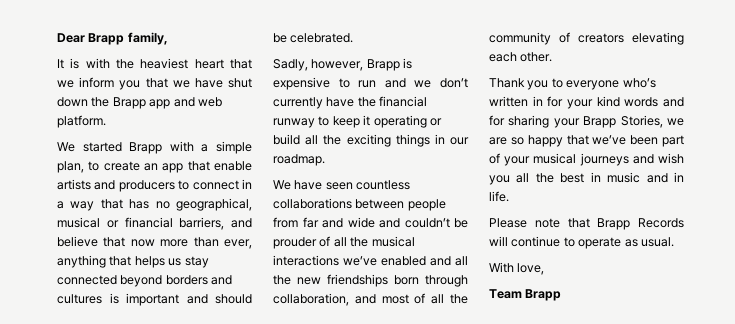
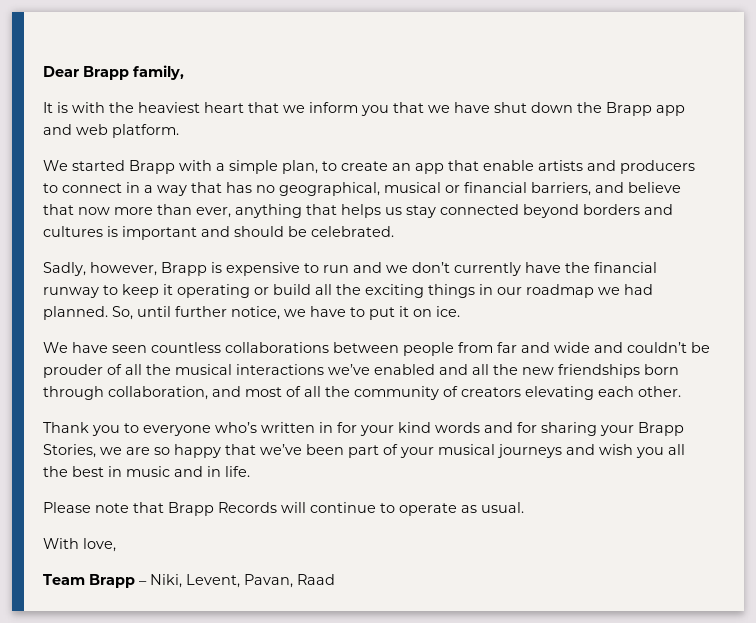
- Sadly, however, Brapp is expensive to run and we don’t currently have the financial runway to keep it operating or build all the exciting things in our roadmap.
+ Sadly, however, Brapp is expensive to run and we don’t currently have the financial runway to keep it operating or build all the exciting things in our roadmap we had planned. So, until further notice, we have to put it on ice.
- Team Brapp
+ Team Brapp – Niki, Levent, Pavan, Raad

